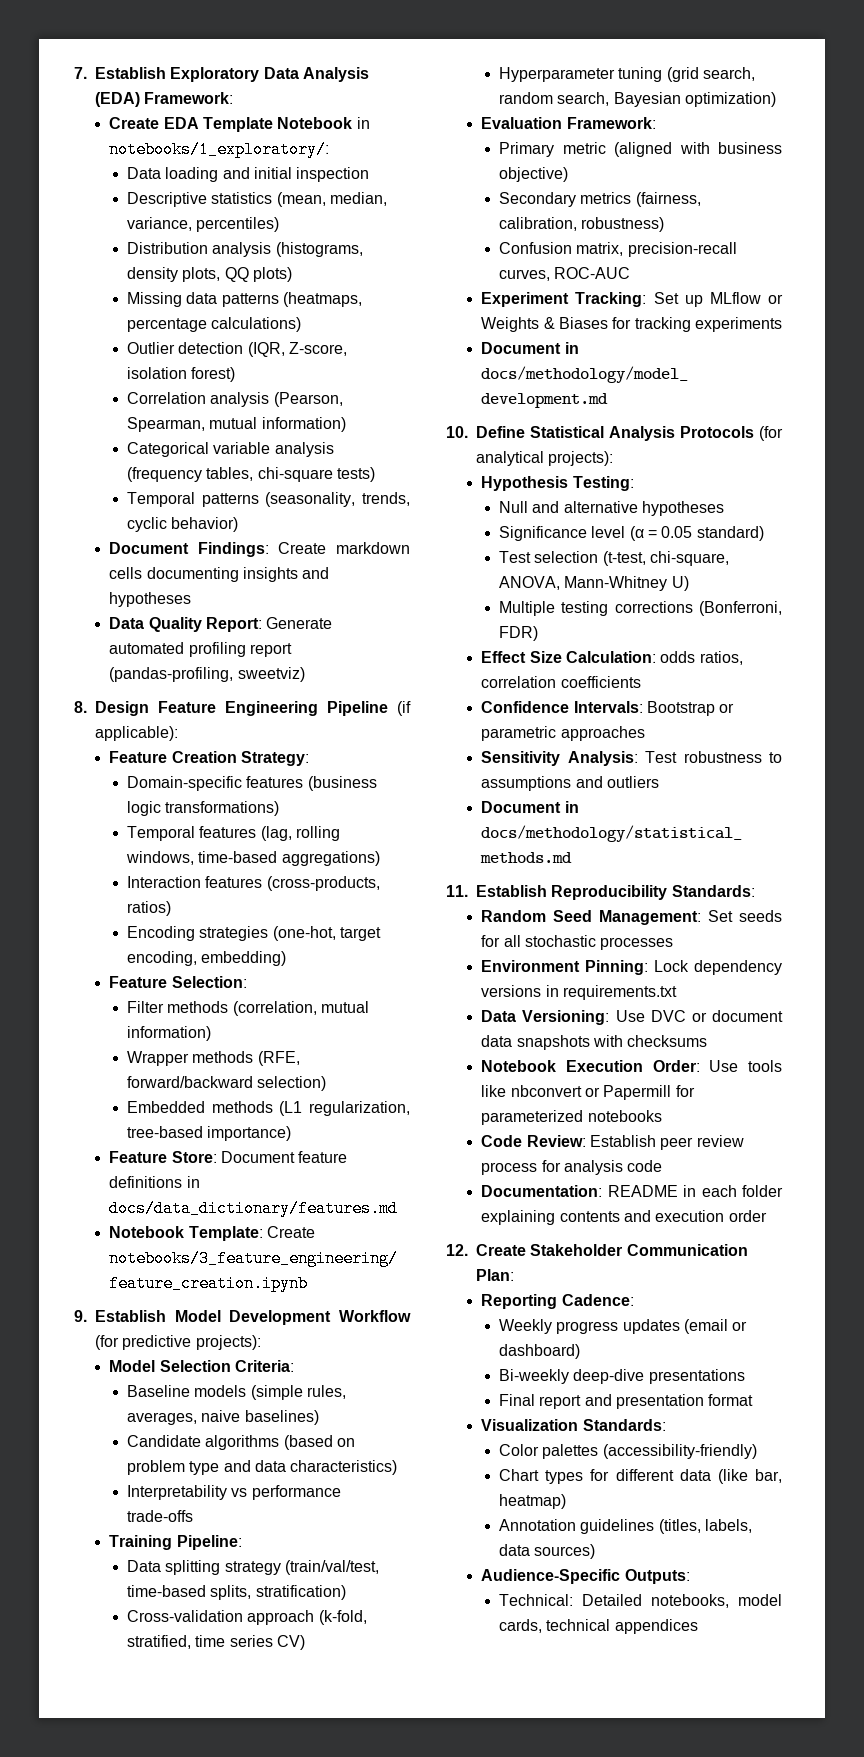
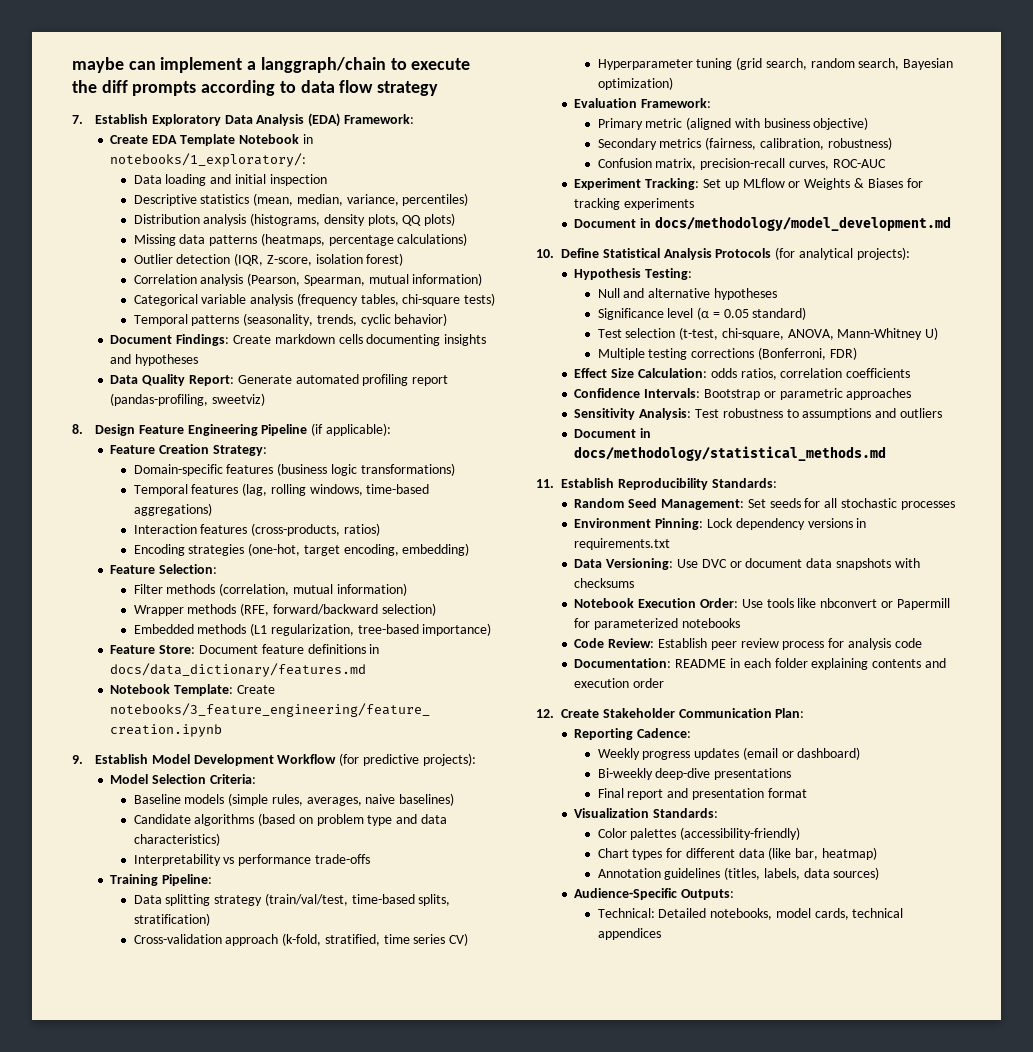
+ maybe can implement a langgraph/chain to execute the diff prompts according to data flow strategy

